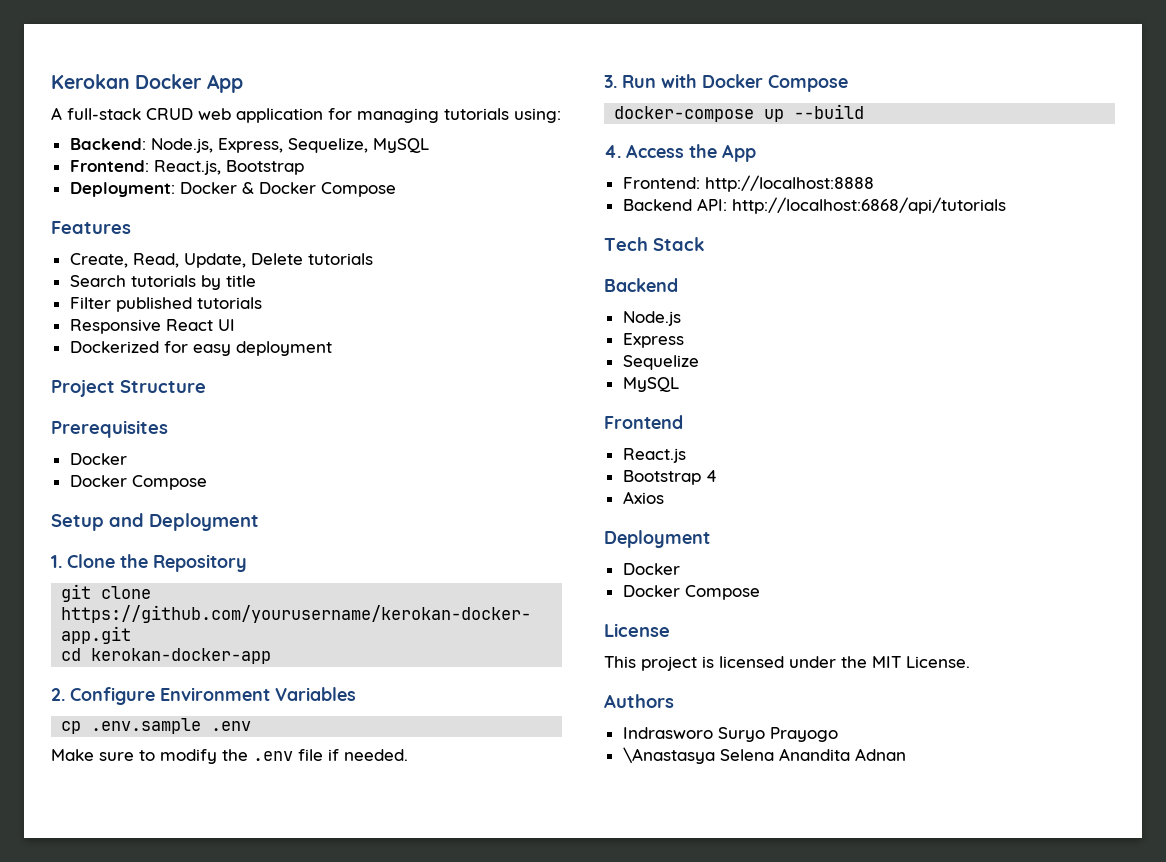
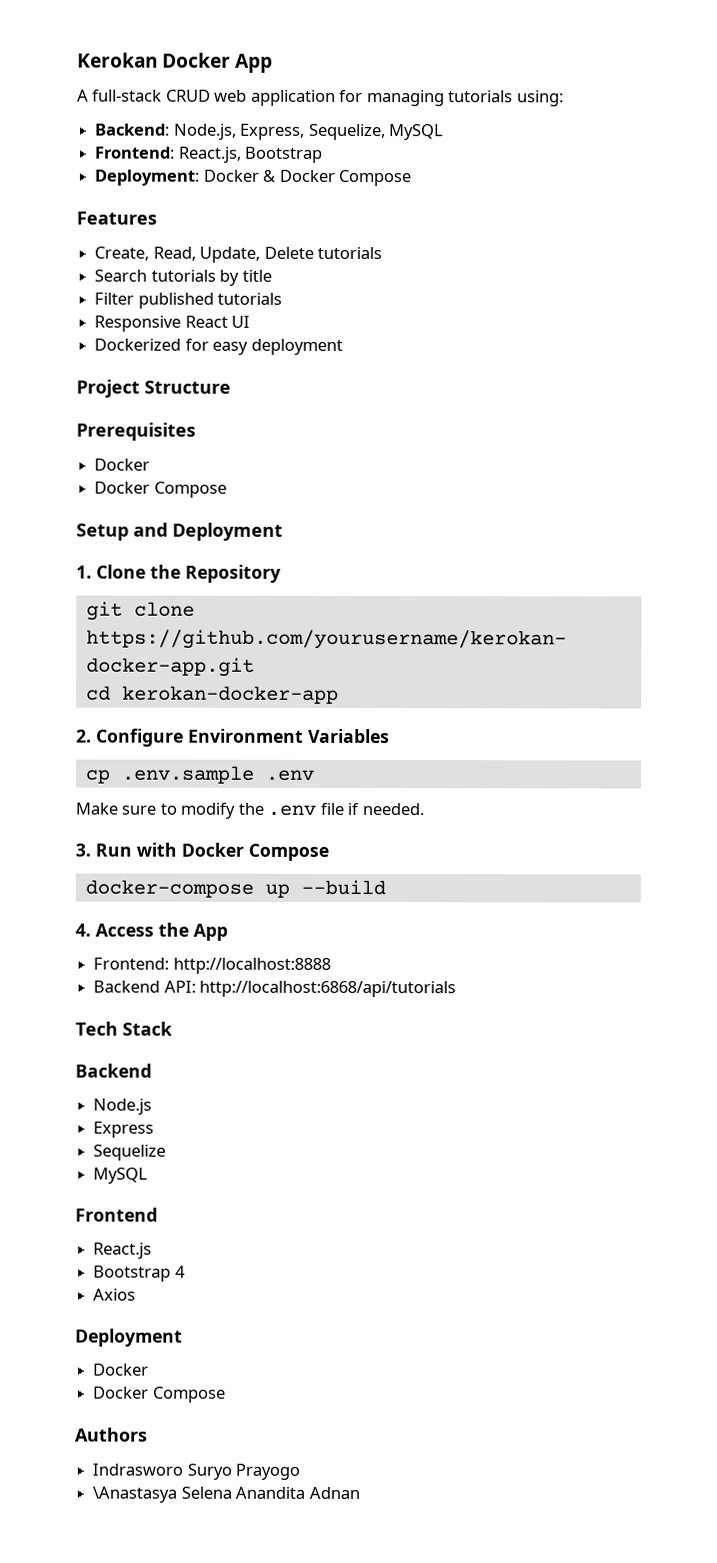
- License
- This project is licensed under the MIT License.

